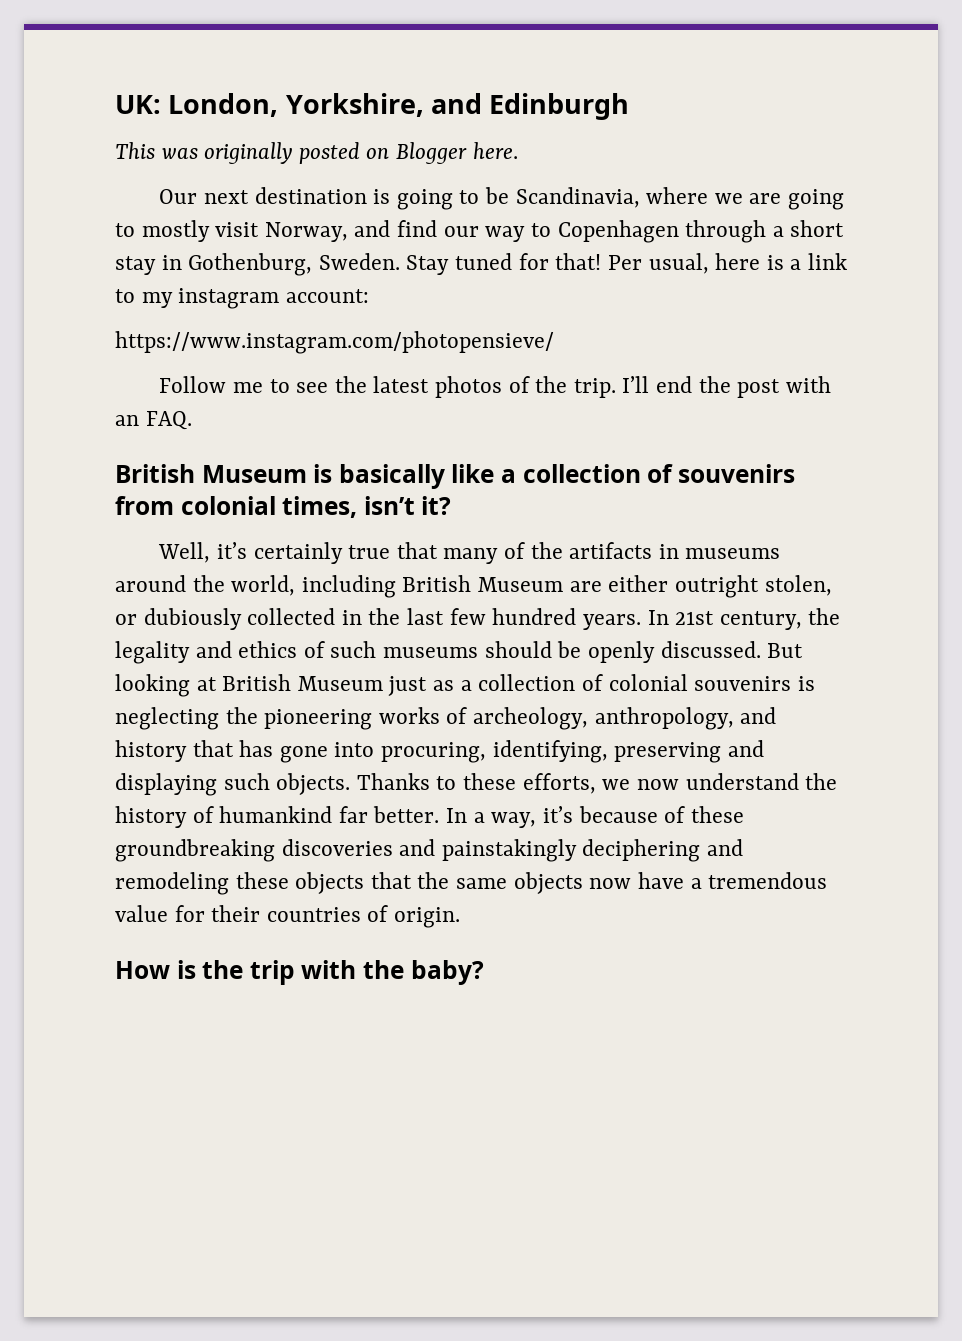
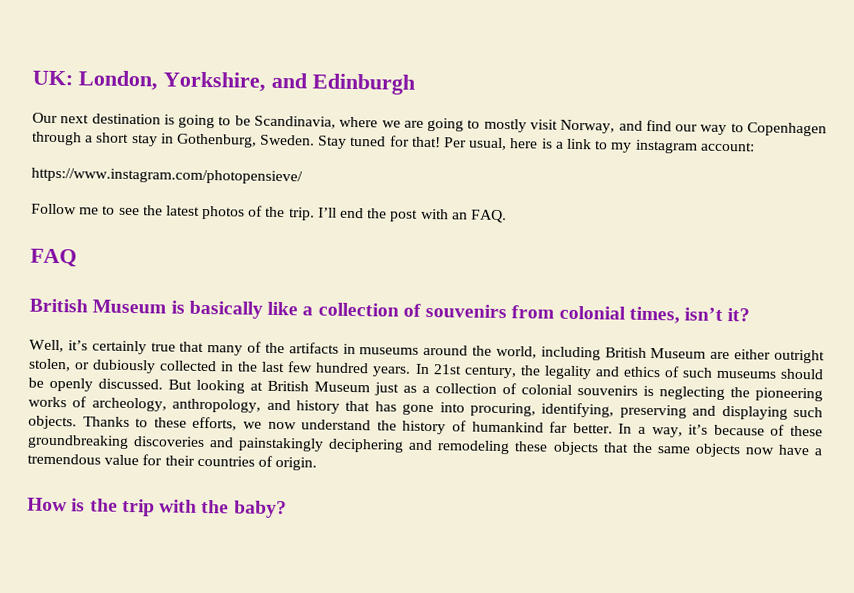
- This was originally posted on Blogger here.
+ FAQ

